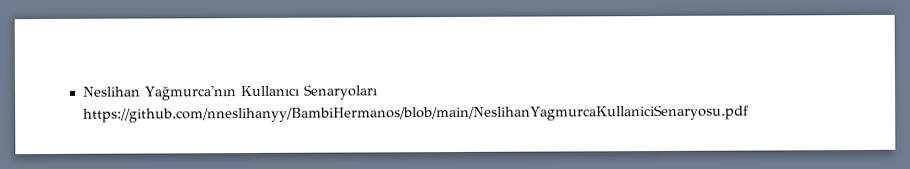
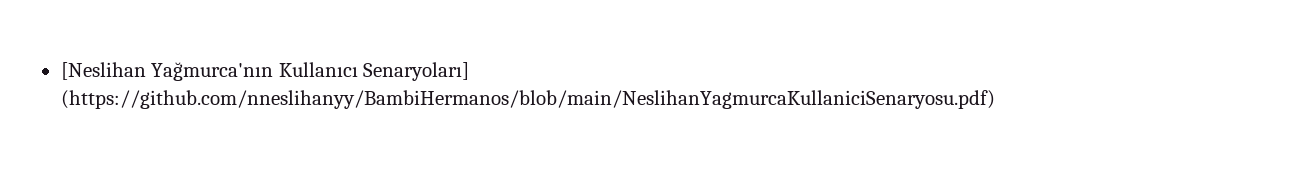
- Neslihan Yağmurca'nın Kullanıcı Senaryoları https://github.com/nneslihanyy/BambiHermanos/blob/main/NeslihanYagmurcaKullaniciSenaryosu.pdf
+ [Neslihan Yağmurca'nın Kullanıcı Senaryoları] (https://github.com/nneslihanyy/BambiHermanos/blob/main/NeslihanYagmurcaKullaniciSenaryosu.pdf)

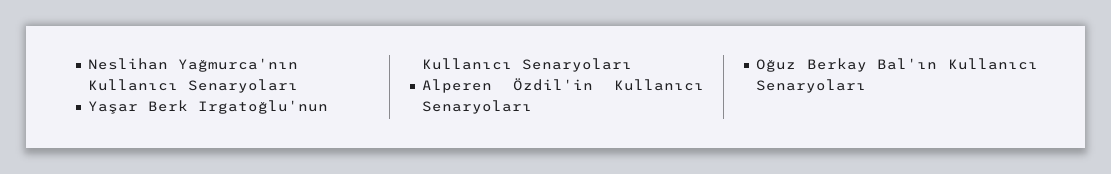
- [Neslihan Yağmurca'nın Kullanıcı Senaryoları] (https://github.com/nneslihanyy/BambiHermanos/blob/main/NeslihanYagmurcaKullaniciSenaryosu.pdf)
+ Neslihan Yağmurca'nın Kullanıcı Senaryoları
+ Yaşar Berk Irgatoğlu'nun Kullanıcı Senaryoları
+ Alperen Özdil'in Kullanıcı Senaryoları
+ Oğuz Berkay Bal'ın Kullanıcı Senaryoları

